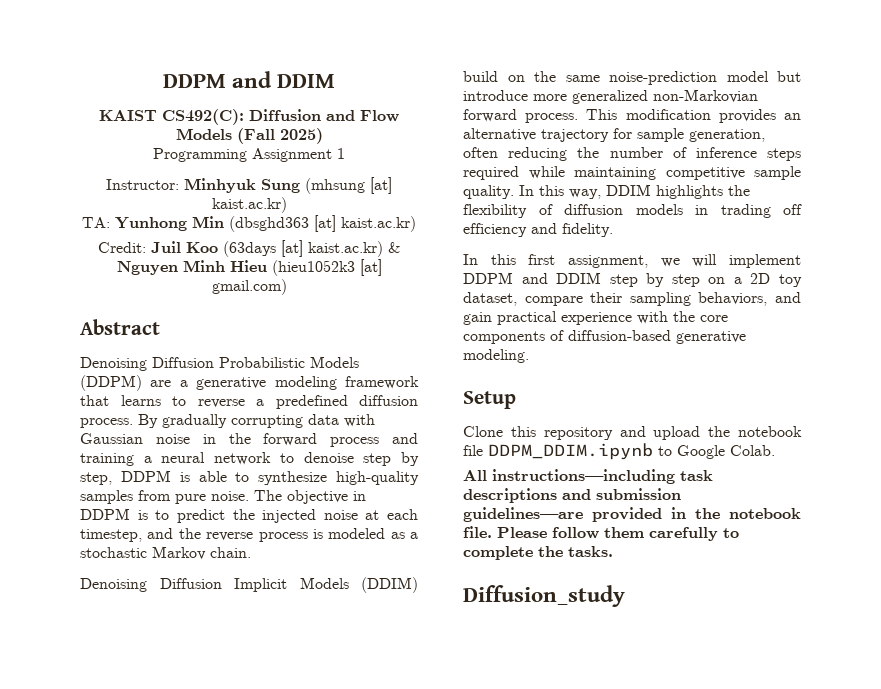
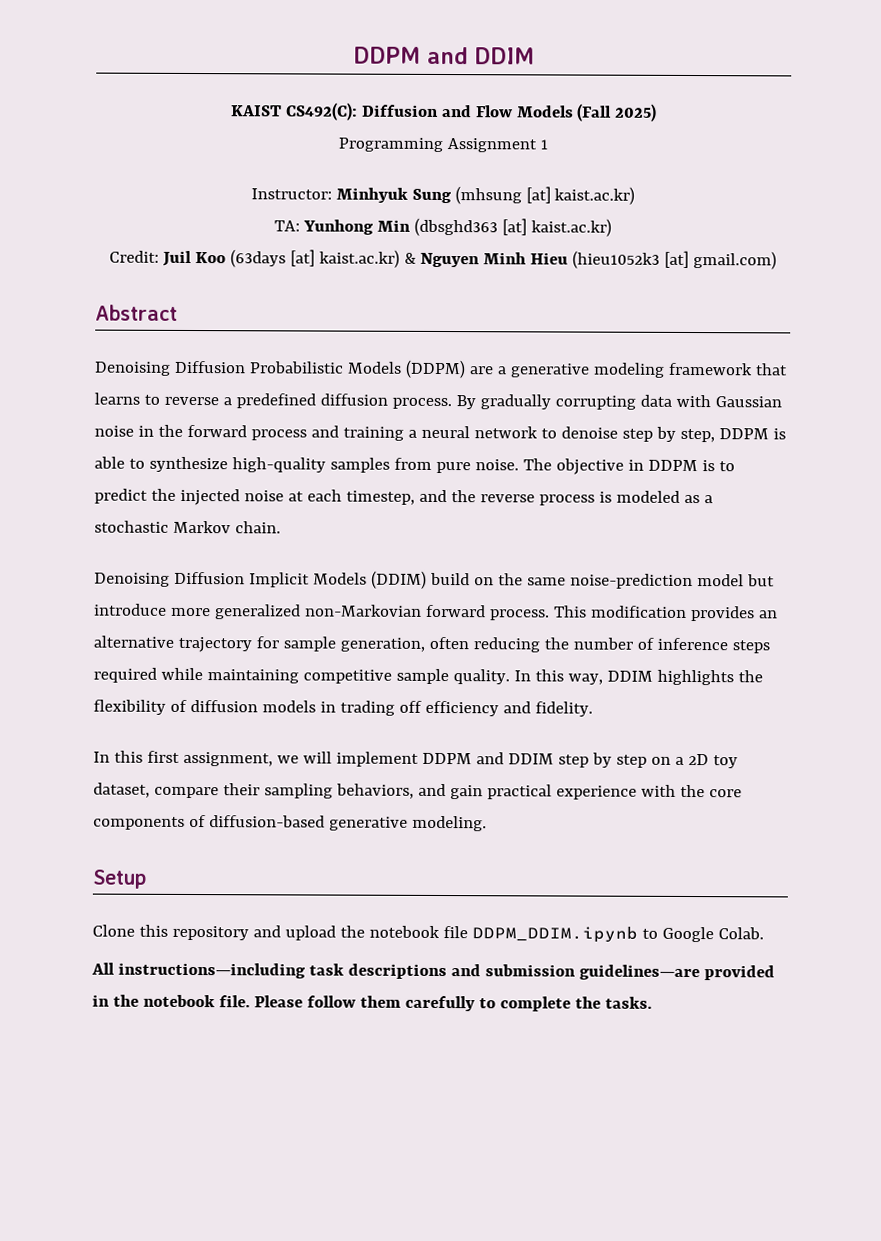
- Diffusion_study

